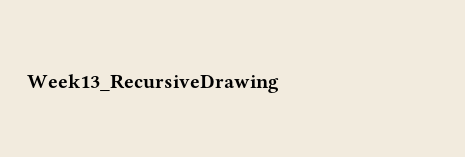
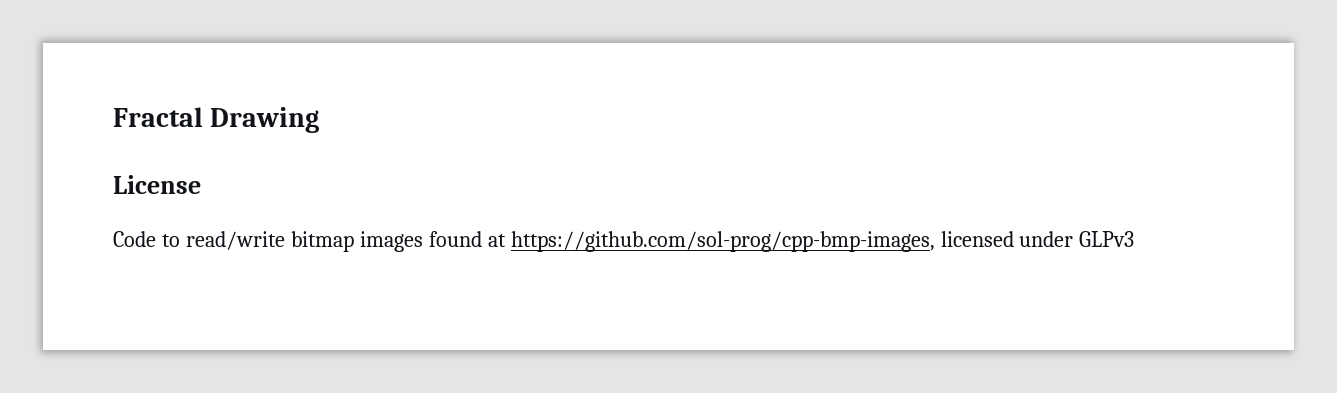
- Week13_RecursiveDrawing
+ Fractal Drawing
+ License
+ Code to read/write bitmap images found at https://github.com/sol-prog/cpp-bmp-images, licensed under GLPv3

